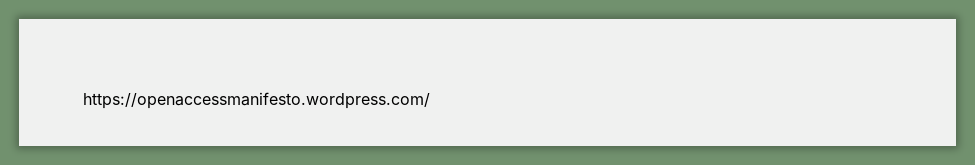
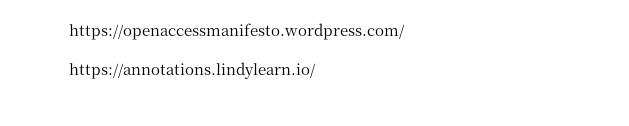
+ https://annotations.lindylearn.io/

